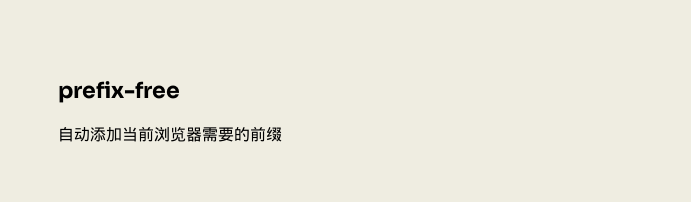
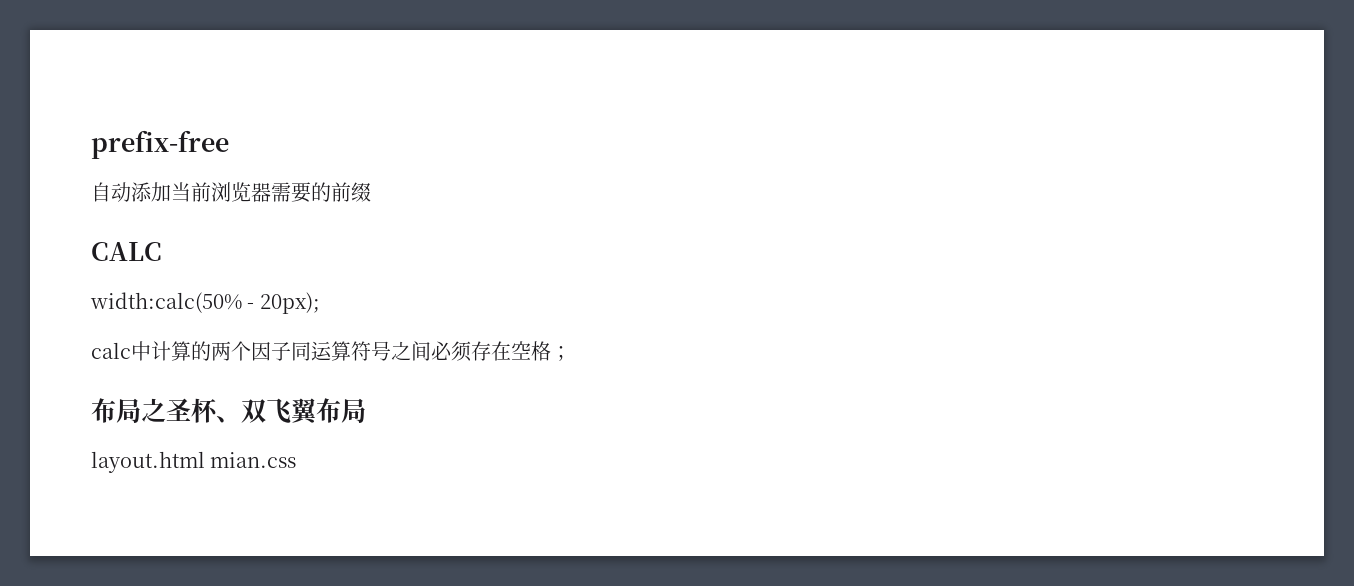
+ CALC
+ width:calc(50% - 20px);
+ calc中计算的两个因子同运算符号之间必须存在空格；
+ 布局之圣杯、双飞翼布局
+ layout.html mian.css

